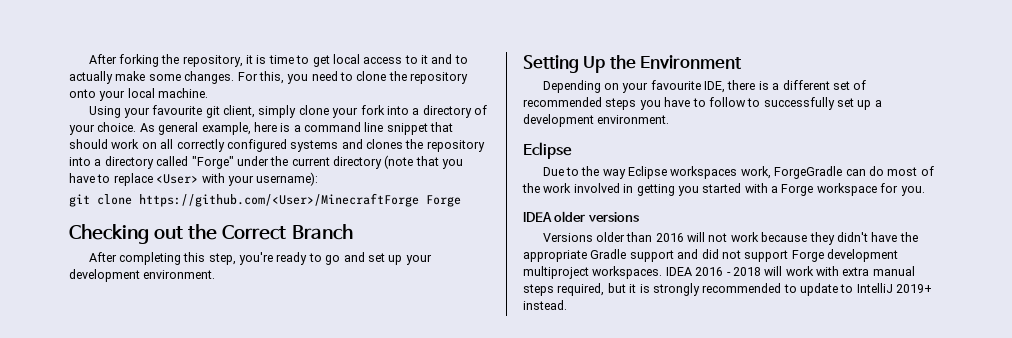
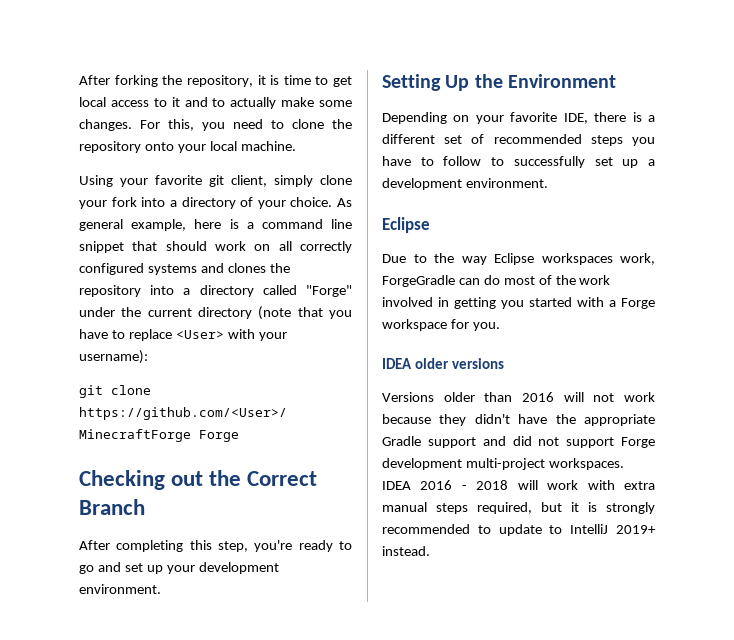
- Using your favourite git client, simply clone your fork into a directory of your choice.
+ Using your favorite git client, simply clone your fork into a directory of your choice.
- Depending on your favourite IDE, there is a different set of recommended steps you have to follow to successfully set up a development environment.
+ Depending on your favorite IDE, there is a different set of recommended steps you have to follow to successfully set up a development environment.
- Versions older than 2016 will not work because they didn't have the appropriate Gradle support and did not support Forge development multiproject workspaces.
+ Versions older than 2016 will not work because they didn't have the appropriate Gradle support and did not support Forge development multi-project workspaces.

